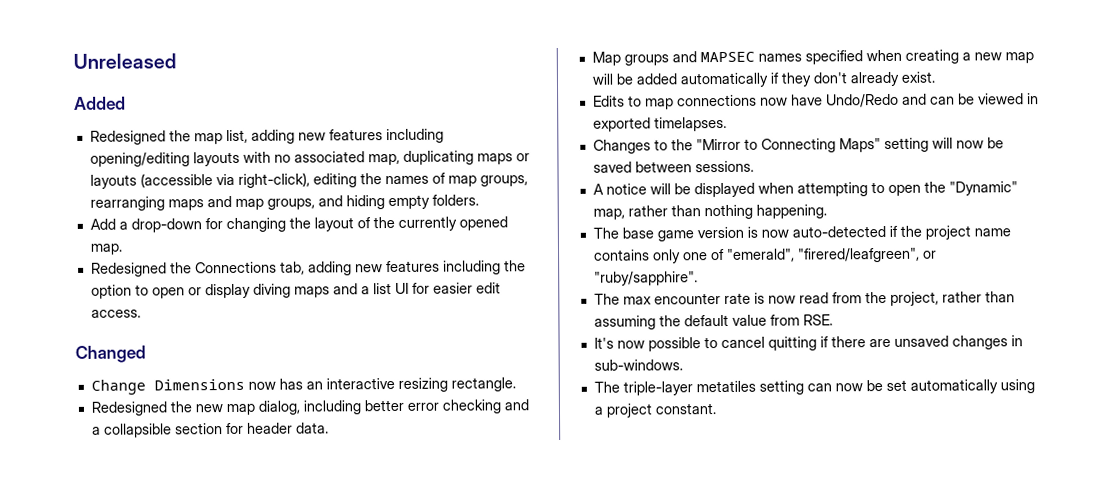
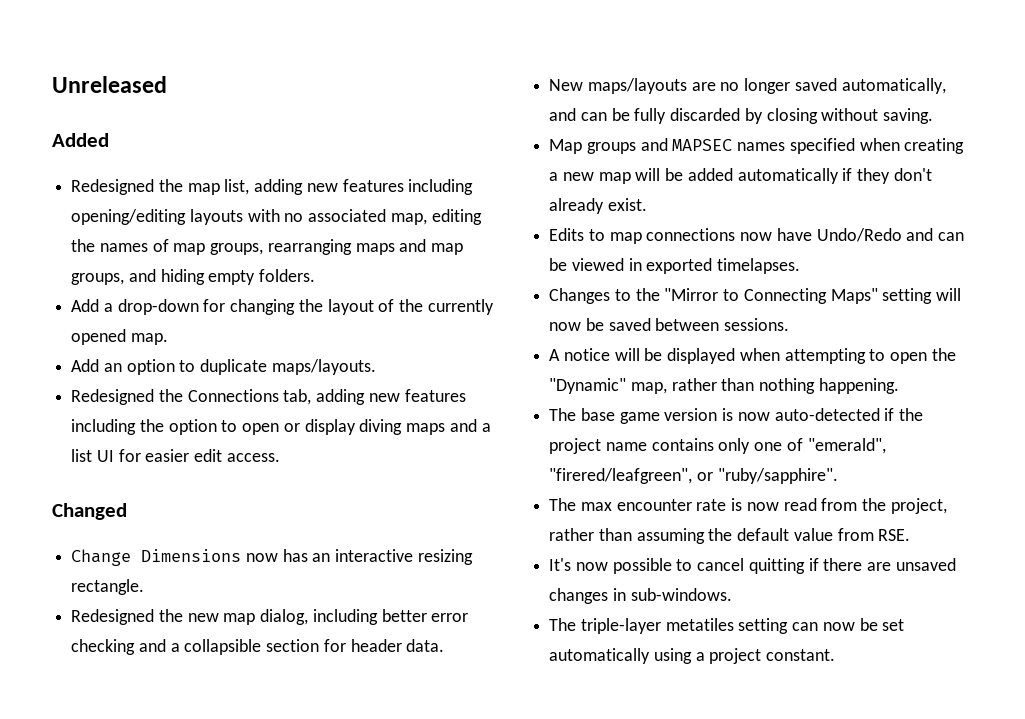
- Redesigned the map list, adding new features including opening/editing layouts with no associated map, duplicating maps or layouts (accessible via right-click), editing the names of map groups, rearranging maps and map groups, and hiding empty folders.
+ Redesigned the map list, adding new features including opening/editing layouts with no associated map, editing the names of map groups, rearranging maps and map groups, and hiding empty folders.
+ Add an option to duplicate maps/layouts.
+ New maps/layouts are no longer saved automatically, and can be fully discarded by closing without saving.

